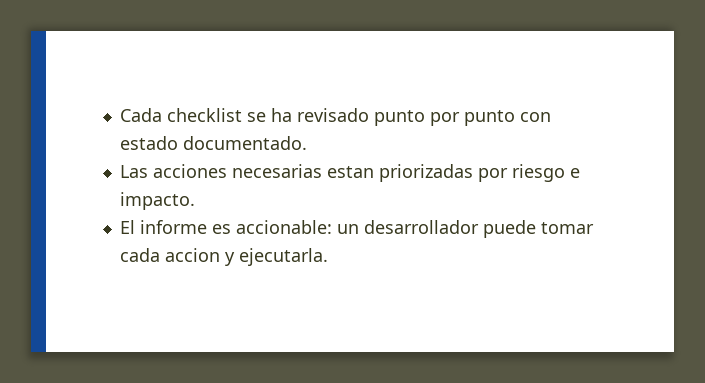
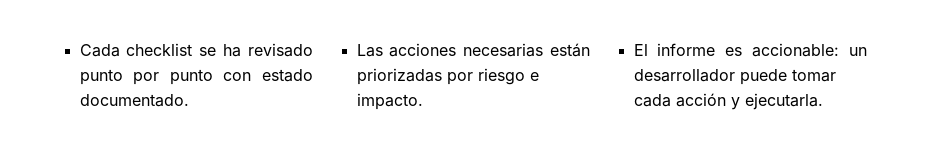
- Las acciones necesarias estan priorizadas por riesgo e impacto.
+ Las acciones necesarias están priorizadas por riesgo e impacto.
- El informe es accionable: un desarrollador puede tomar cada accion y ejecutarla.
+ El informe es accionable: un desarrollador puede tomar cada acción y ejecutarla.

